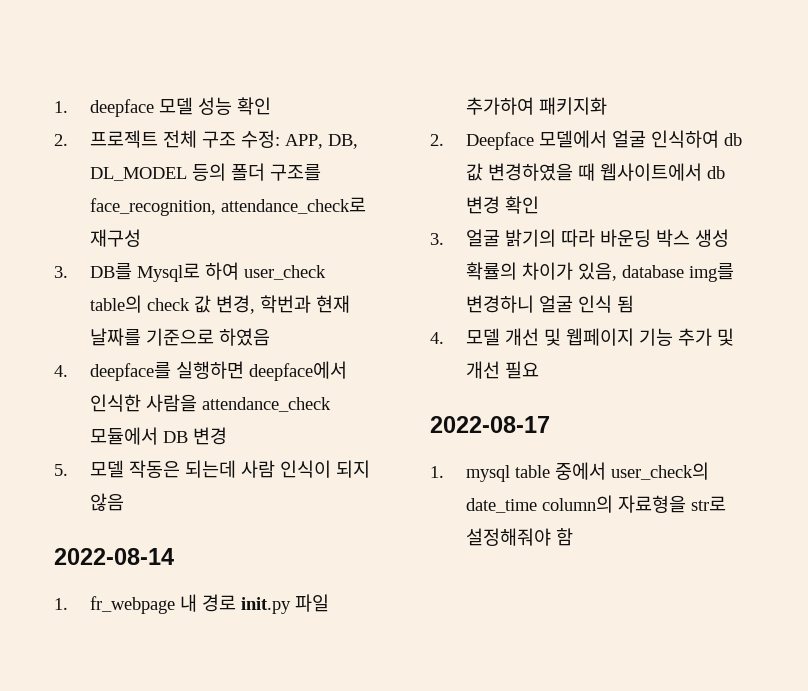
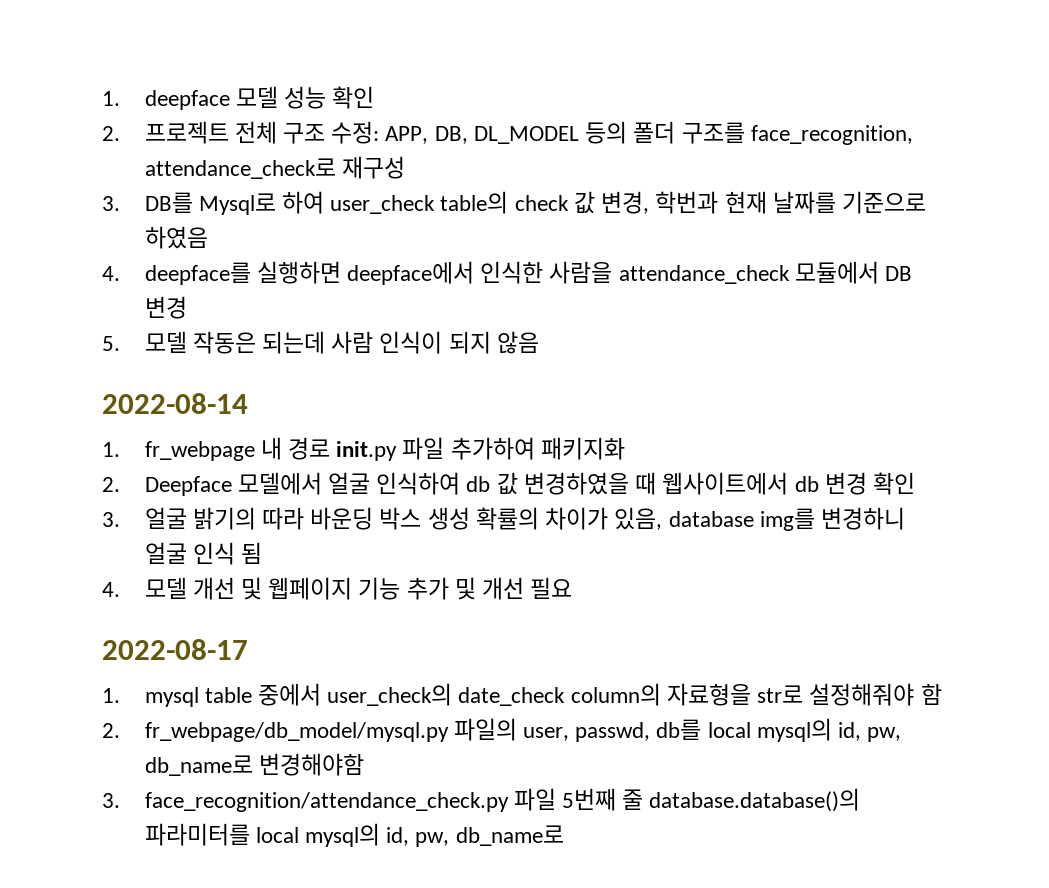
- 1. mysql table 중에서 user_check의 date_time column의 자료형을 str로 설정해줘야 함
+ 1. mysql table 중에서 user_check의 date_check column의 자료형을 str로 설정해줘야 함
+ 2. fr_webpage/db_model/mysql.py 파일의 user, passwd, db를 local mysql의 id, pw, db_name로 변경해야함
+ 3. face_recognition/attendance_check.py 파일 5번째 줄 database.database()의 파라미터를 local mysql의 id, pw, db_name로

